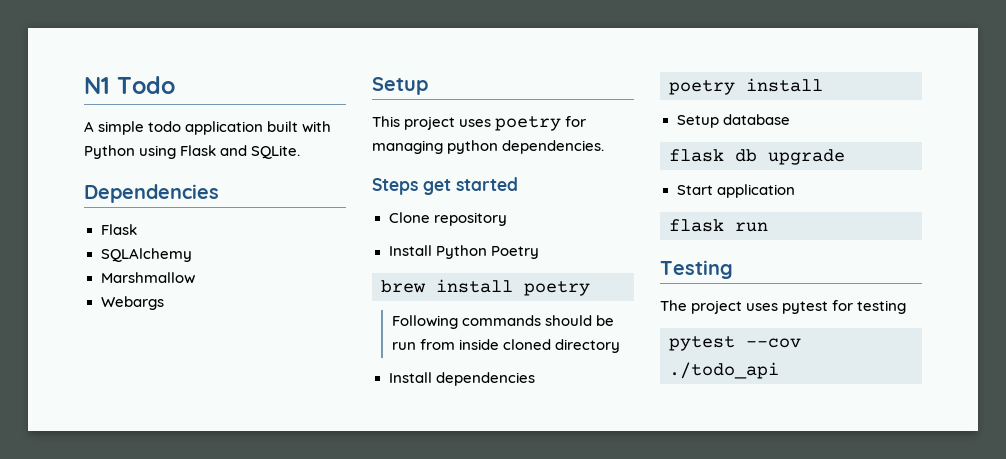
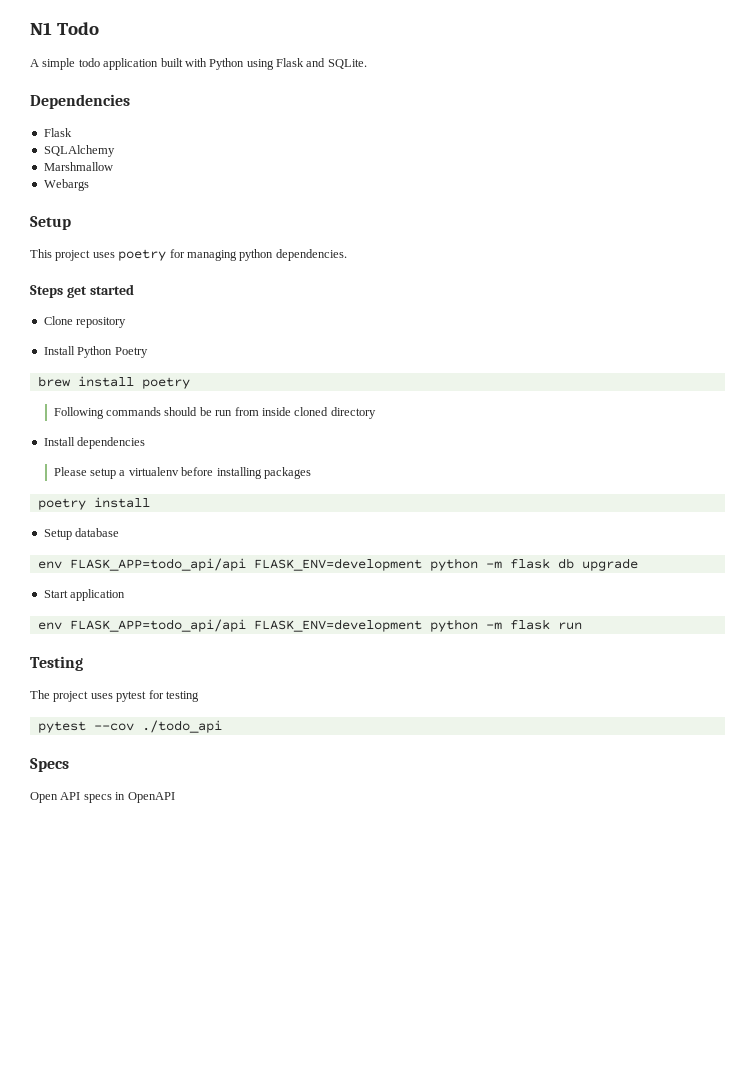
+ Please setup a virtualenv before installing packages
- flask db upgrade
+ env FLASK_APP=todo_api/api FLASK_ENV=development python -m flask db upgrade
- flask run
+ env FLASK_APP=todo_api/api FLASK_ENV=development python -m flask run
+ Specs
+ Open API specs in OpenAPI

